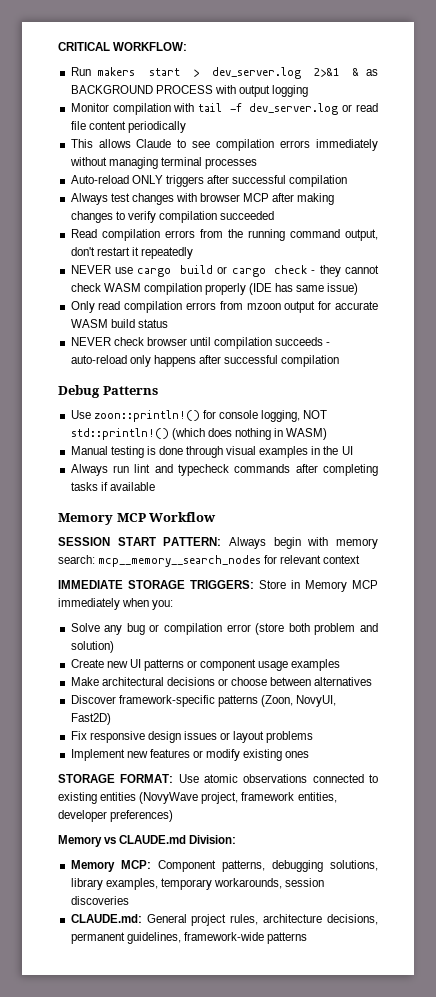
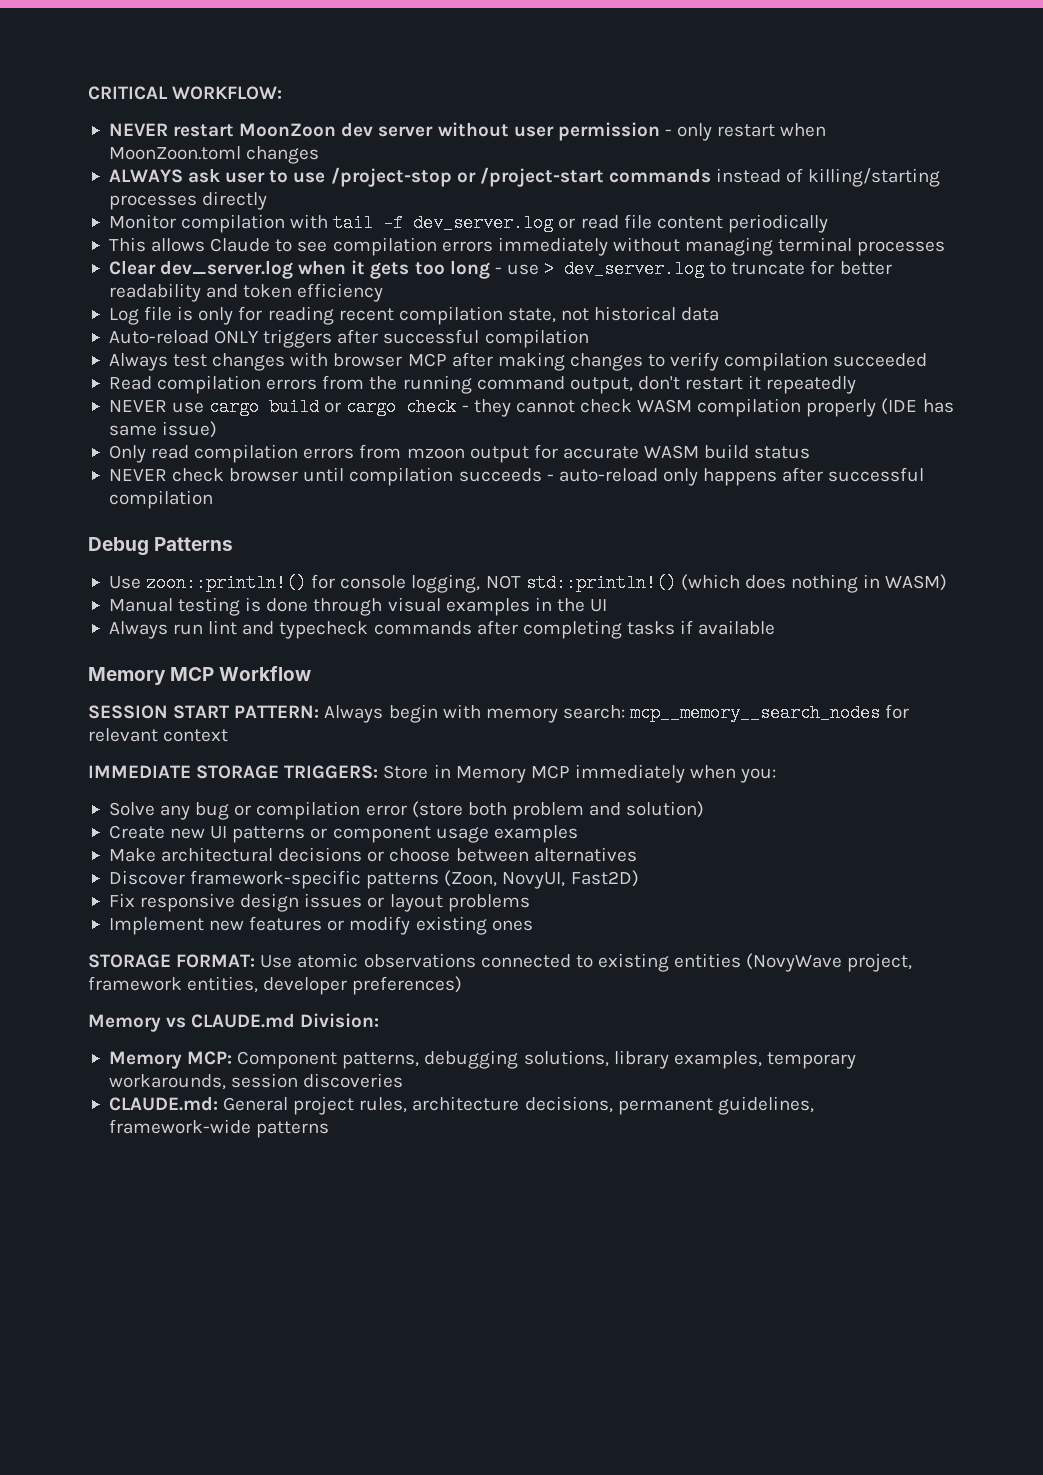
- Run makers start > dev_server.log 2>&1 & as BACKGROUND PROCESS with output logging
+ NEVER restart MoonZoon dev server without user permission - only restart when MoonZoon.toml changes
+ ALWAYS ask user to use /project-stop or /project-start commands instead of killing/starting processes directly
+ Clear dev_server.log when it gets too long - use > dev_server.log to truncate for better readability and token efficiency
+ Log file is only for reading recent compilation state, not historical data

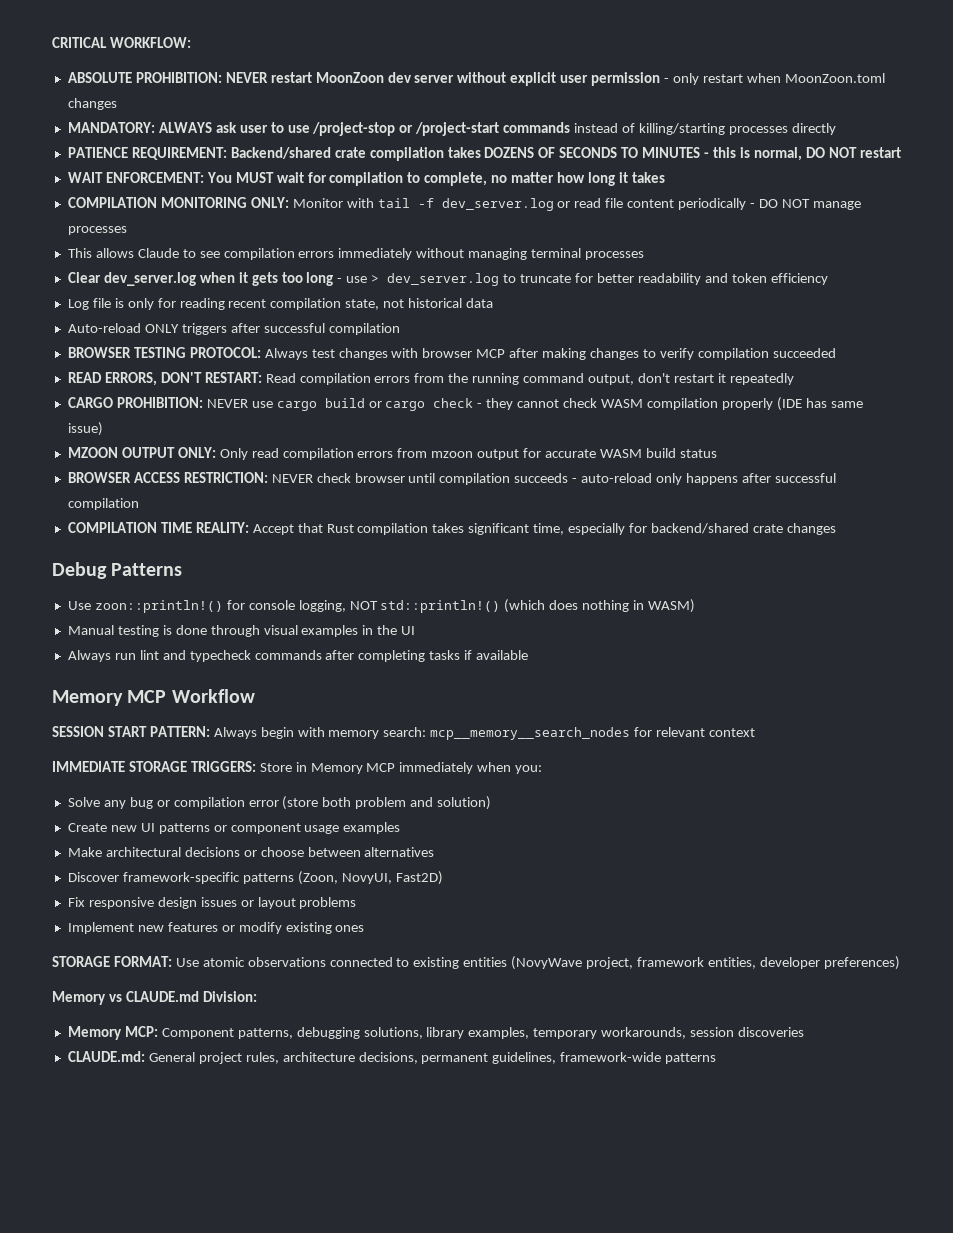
- NEVER restart MoonZoon dev server without user permission - only restart when MoonZoon.toml changes
+ ABSOLUTE PROHIBITION: NEVER restart MoonZoon dev server without explicit user permission - only restart when MoonZoon.toml changes
- ALWAYS ask user to use /project-stop or /project-start commands instead of killing/starting processes directly
+ MANDATORY: ALWAYS ask user to use /project-stop or /project-start commands instead of killing/starting processes directly
- Monitor compilation with tail -f dev_server.log or read file content periodically
+ PATIENCE REQUIREMENT: Backend/shared crate compilation takes DOZENS OF SECONDS TO MINUTES - this is normal, DO NOT restart
+ WAIT ENFORCEMENT: You MUST wait for compilation to complete, no matter how long it takes
+ COMPILATION MONITORING ONLY: Monitor with tail -f dev_server.log or read file content periodically - DO NOT manage processes
- Always test changes with browser MCP after making changes to verify compilation succeeded
+ BROWSER TESTING PROTOCOL: Always test changes with browser MCP after making changes to verify compilation succeeded
- Read compilation errors from the running command output, don't restart it repeatedly
+ READ ERRORS, DON'T RESTART: Read compilation errors from the running command output, don't restart it repeatedly
- NEVER use cargo build or cargo check - they cannot check WASM compilation properly (IDE has same issue)
+ CARGO PROHIBITION: NEVER use cargo build or cargo check - they cannot check WASM compilation properly (IDE has same issue)
- Only read compilation errors from mzoon output for accurate WASM build status
+ MZOON OUTPUT ONLY: Only read compilation errors from mzoon output for accurate WASM build status
- NEVER check browser until compilation succeeds - auto-reload only happens after successful compilation
+ BROWSER ACCESS RESTRICTION: NEVER check browser until compilation succeeds - auto-reload only happens after successful compilation
+ COMPILATION TIME REALITY: Accept that Rust compilation takes significant time, especially for backend/shared crate changes

